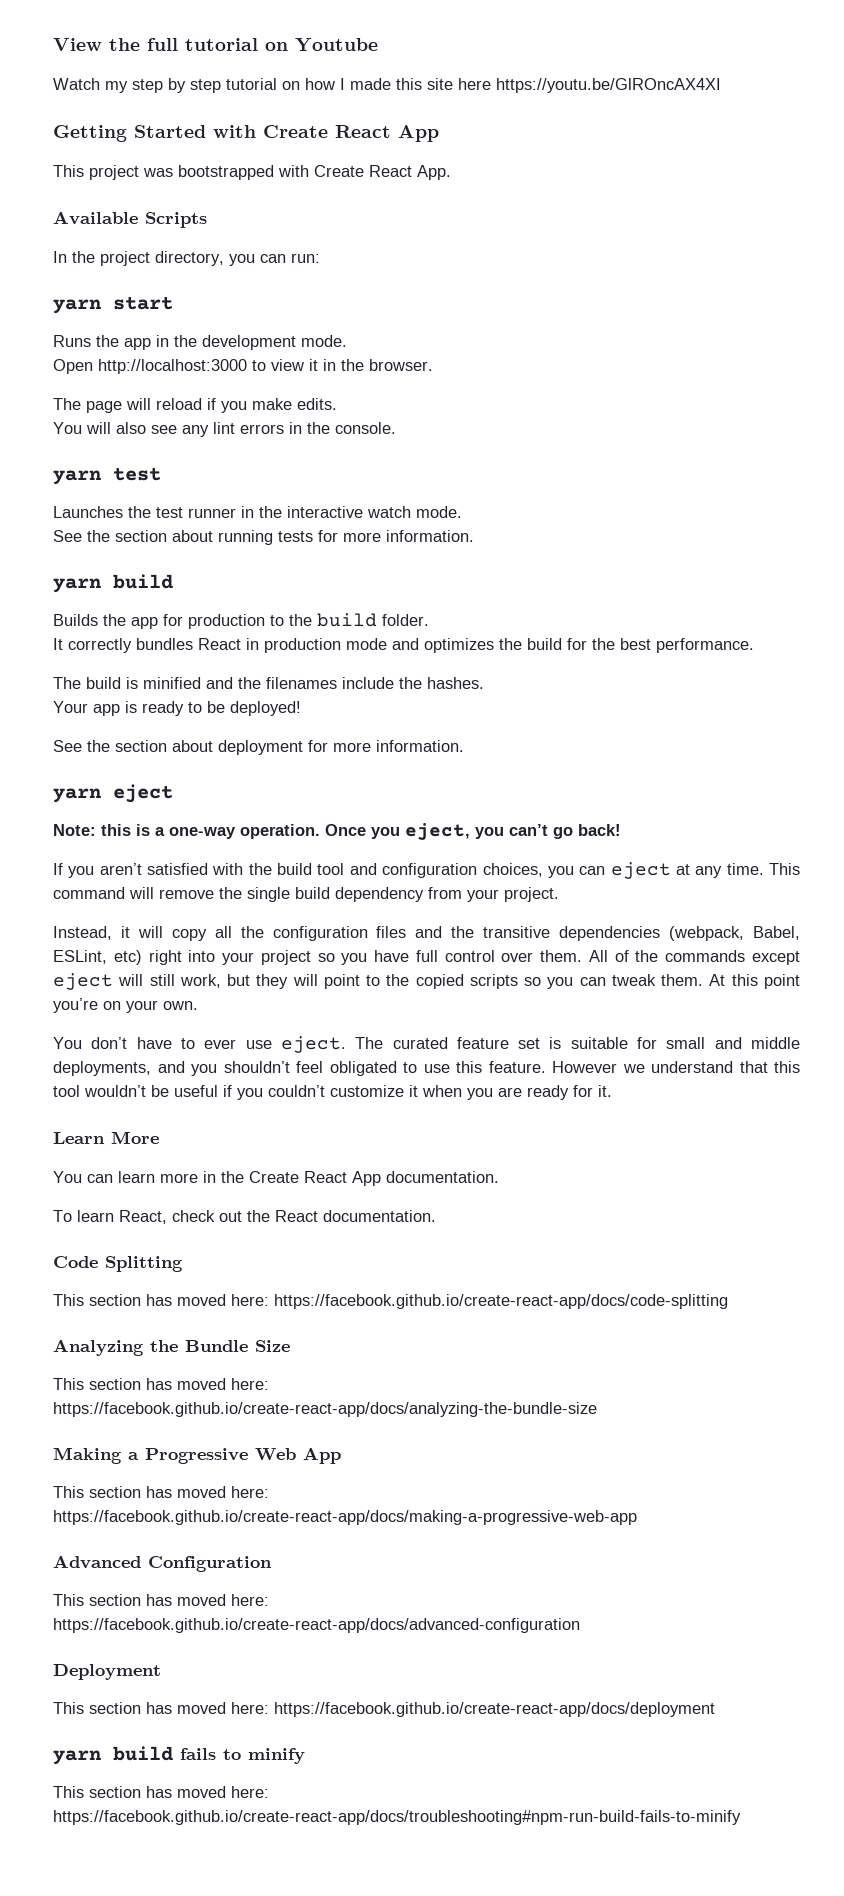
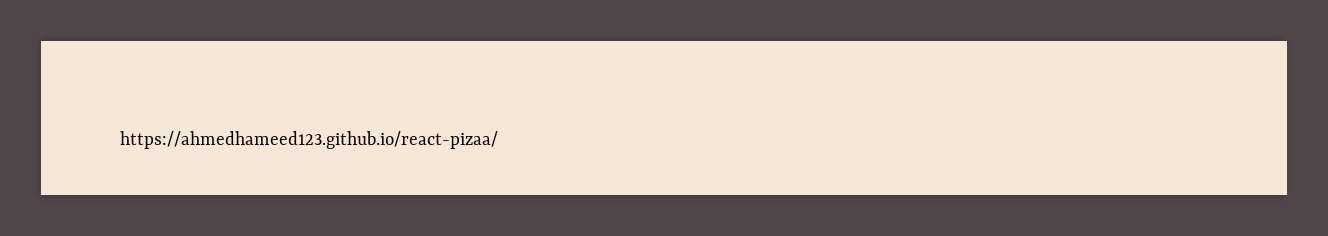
- View the full tutorial on Youtube
- Watch my step by step tutorial on how I made this site here https://youtu.be/GlROncAX4XI
- Getting Started with Create React App
- This project was bootstrapped with Create React App.
- Available Scripts
- In the project directory, you can run:
- yarn start
- Runs the app in the development mode.
- Open http://localhost:3000 to view it in the browser.
- The page will reload if you make edits.
- You will also see any lint errors in the console.
- yarn test
- Launches the test runner in the interactive watch mode.
- See the section about running tests for more information.
- yarn build
- Builds the app for production to the build folder.
- It correctly bundles React in production mode and optimizes the build for the best performance.
- The build is minified and the filenames include the hashes.
- Your app is ready to be deployed!
- See the section about deployment for more information.
- yarn eject
- Note: this is a one-way operation. Once you eject, you can’t go back!
- If you aren’t satisfied with the build tool and configuration choices, you can eject at any time. This command will remove the single build dependency from your project.
- Instead, it will copy all the configuration files and the transitive dependencies (webpack, Babel, ESLint, etc) right into your project so you have full control over them. All of the commands except eject will still work, but they will point to the copied scripts so you can tweak them. At this point you’re on your own.
- You don’t have to ever use eject. The curated feature set is suitable for small and middle deployments, and you shouldn’t feel obligated to use this feature. However we understand that this tool wouldn’t be useful if you couldn’t customize it when you are ready for it.
- Learn More
- You can learn more in the Create React App documentation.
- To learn React, check out the React documentation.
- Code Splitting
- This section has moved here: https://facebook.github.io/create-react-app/docs/code-splitting
- Analyzing the Bundle Size
- This section has moved here: https://facebook.github.io/create-react-app/docs/analyzing-the-bundle-size
- Making a Progressive Web App
- This section has moved here: https://facebook.github.io/create-react-app/docs/making-a-progressive-web-app
- Advanced Configuration
- This section has moved here: https://facebook.github.io/create-react-app/docs/advanced-configuration
- Deployment
- This section has moved here: https://facebook.github.io/create-react-app/docs/deployment
- yarn build fails to minify
- This section has moved here: https://facebook.github.io/create-react-app/docs/troubleshooting#npm-run-build-fails-to-minify
+ https://ahmedhameed123.github.io/react-pizaa/

